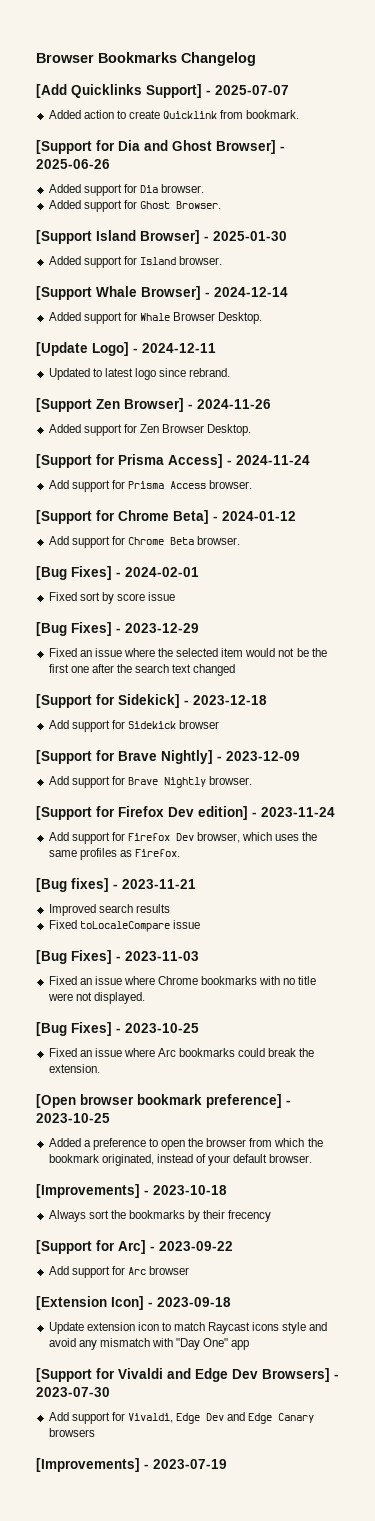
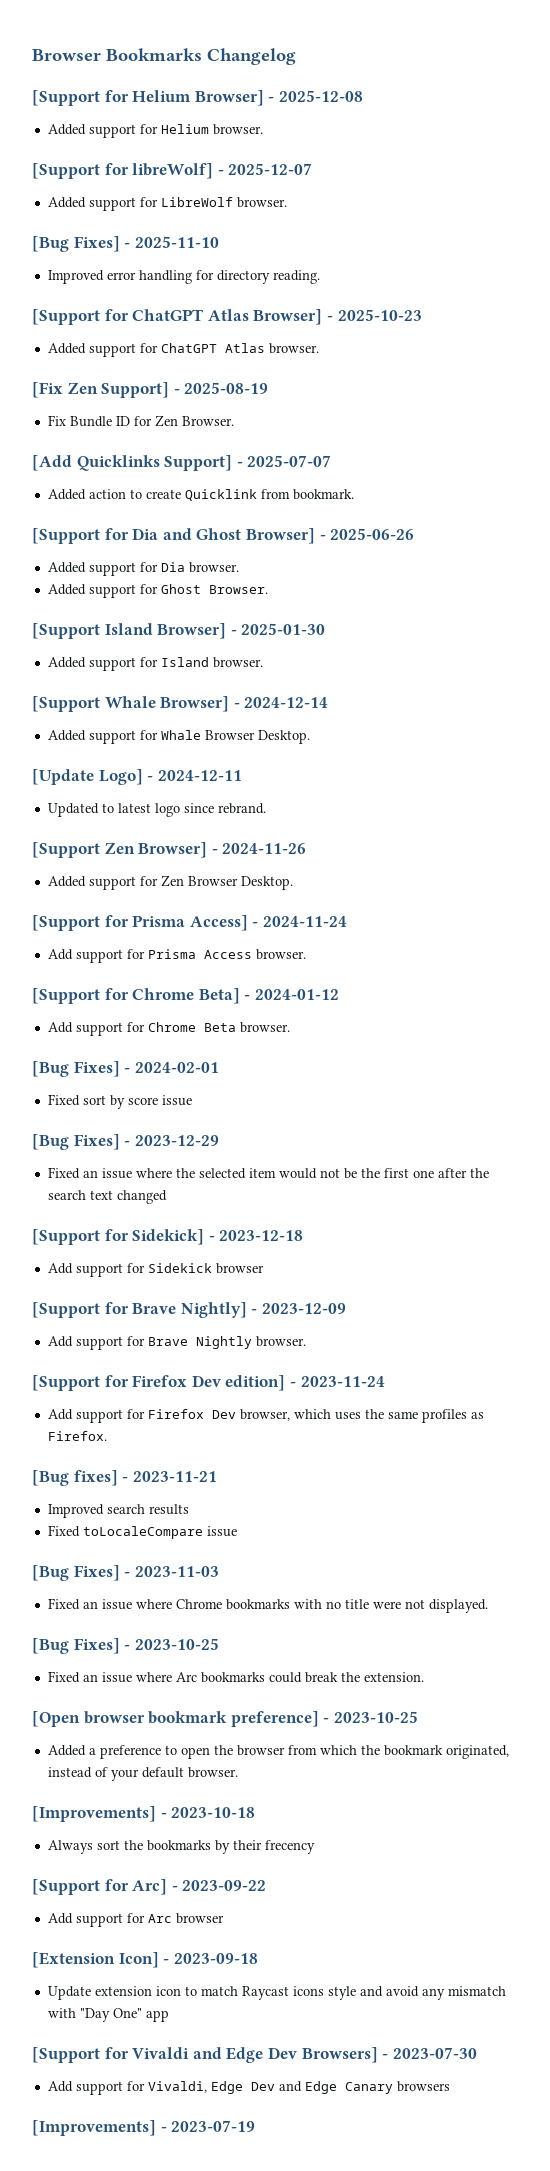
+ [Support for Helium Browser] - 2025-12-08
+ Added support for Helium browser.
+ [Support for libreWolf] - 2025-12-07
+ Added support for LibreWolf browser.
+ [Bug Fixes] - 2025-11-10
+ Improved error handling for directory reading.
+ [Support for ChatGPT Atlas Browser] - 2025-10-23
+ Added support for ChatGPT Atlas browser.
+ [Fix Zen Support] - 2025-08-19
+ Fix Bundle ID for Zen Browser.

